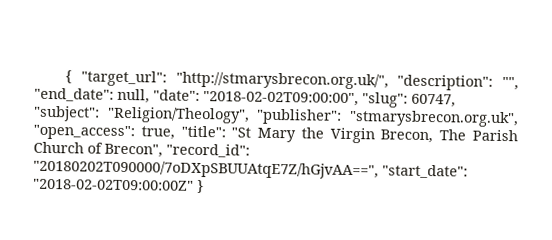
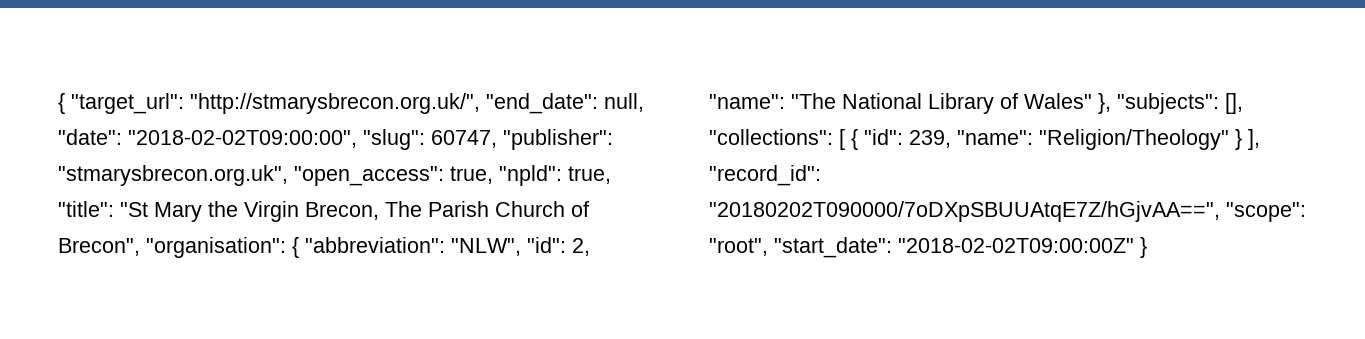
- { "target_url": "http://stmarysbrecon.org.uk/", "description": "", "end_date": null, "date": "2018-02-02T09:00:00", "slug": 60747, "subject": "Religion/Theology", "publisher": "stmarysbrecon.org.uk", "open_access": true, "title": "St Mary the Virgin Brecon, The Parish Church of Brecon", "record_id": "20180202T090000/7oDXpSBUUAtqE7Z/hGjvAA==", "start_date": "2018-02-02T09:00:00Z" }
+ { "target_url": "http://stmarysbrecon.org.uk/", "end_date": null, "date": "2018-02-02T09:00:00", "slug": 60747, "publisher": "stmarysbrecon.org.uk", "open_access": true, "npld": true, "title": "St Mary the Virgin Brecon, The Parish Church of Brecon", "organisation": { "abbreviation": "NLW", "id": 2, "name": "The National Library of Wales" }, "subjects": [], "collections": [ { "id": 239, "name": "Religion/Theology" } ], "record_id": "20180202T090000/7oDXpSBUUAtqE7Z/hGjvAA==", "scope": "root", "start_date": "2018-02-02T09:00:00Z" }

